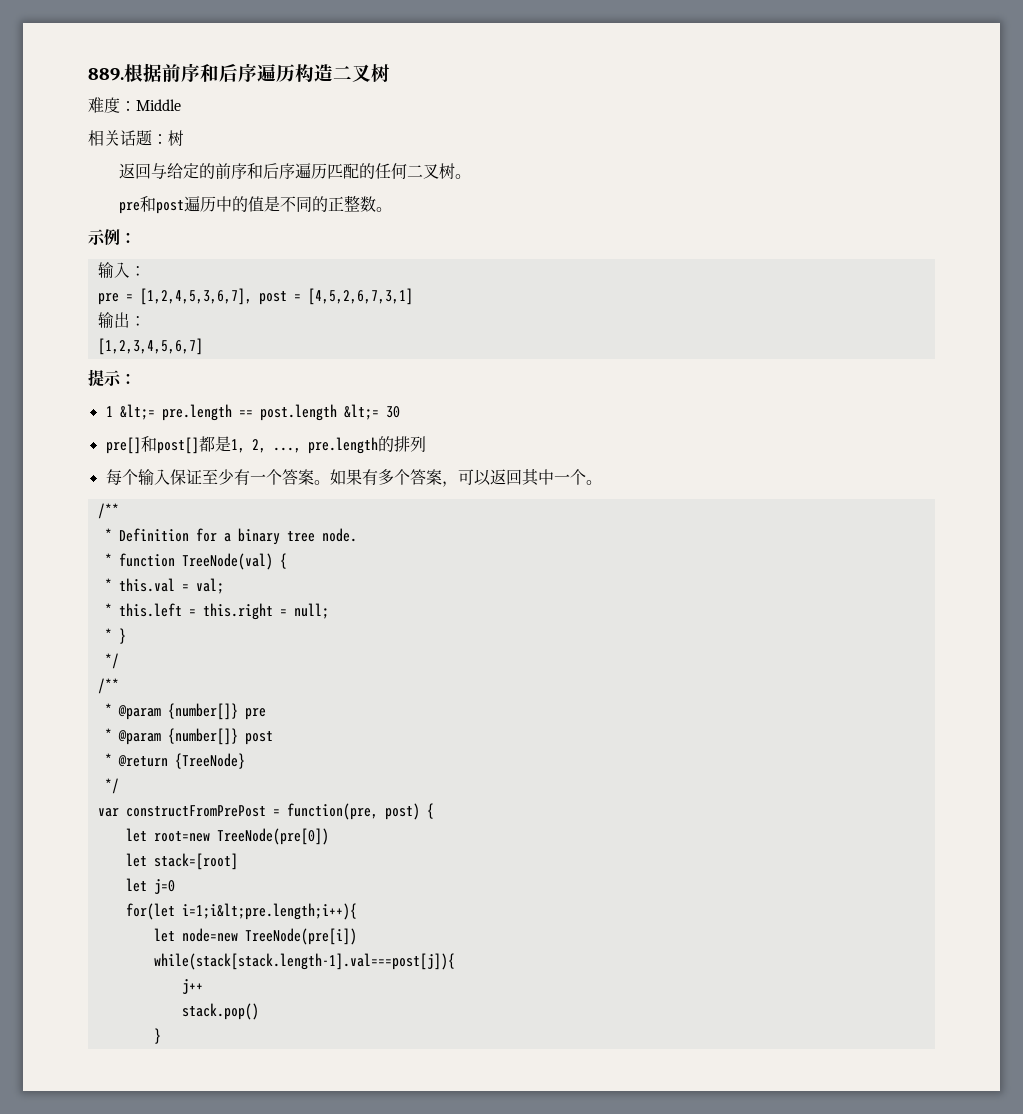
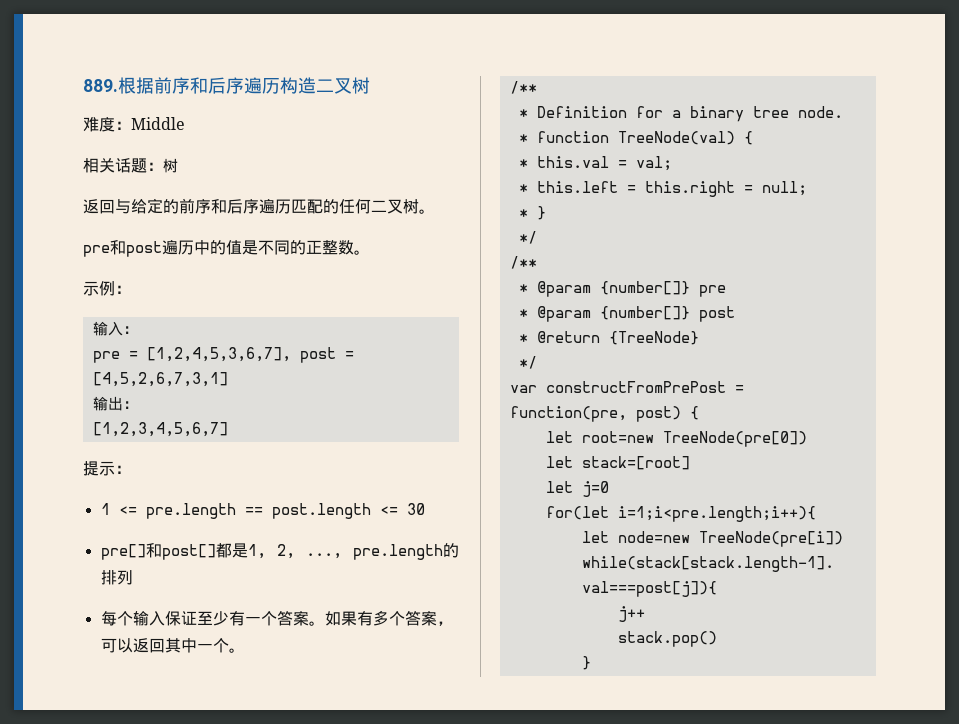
- 1 &lt;= pre.length == post.length &lt;= 30
+ 1 <= pre.length == post.length <= 30
- for(let i=1;i&lt;pre.length;i++){
+ for(let i=1;i<pre.length;i++){

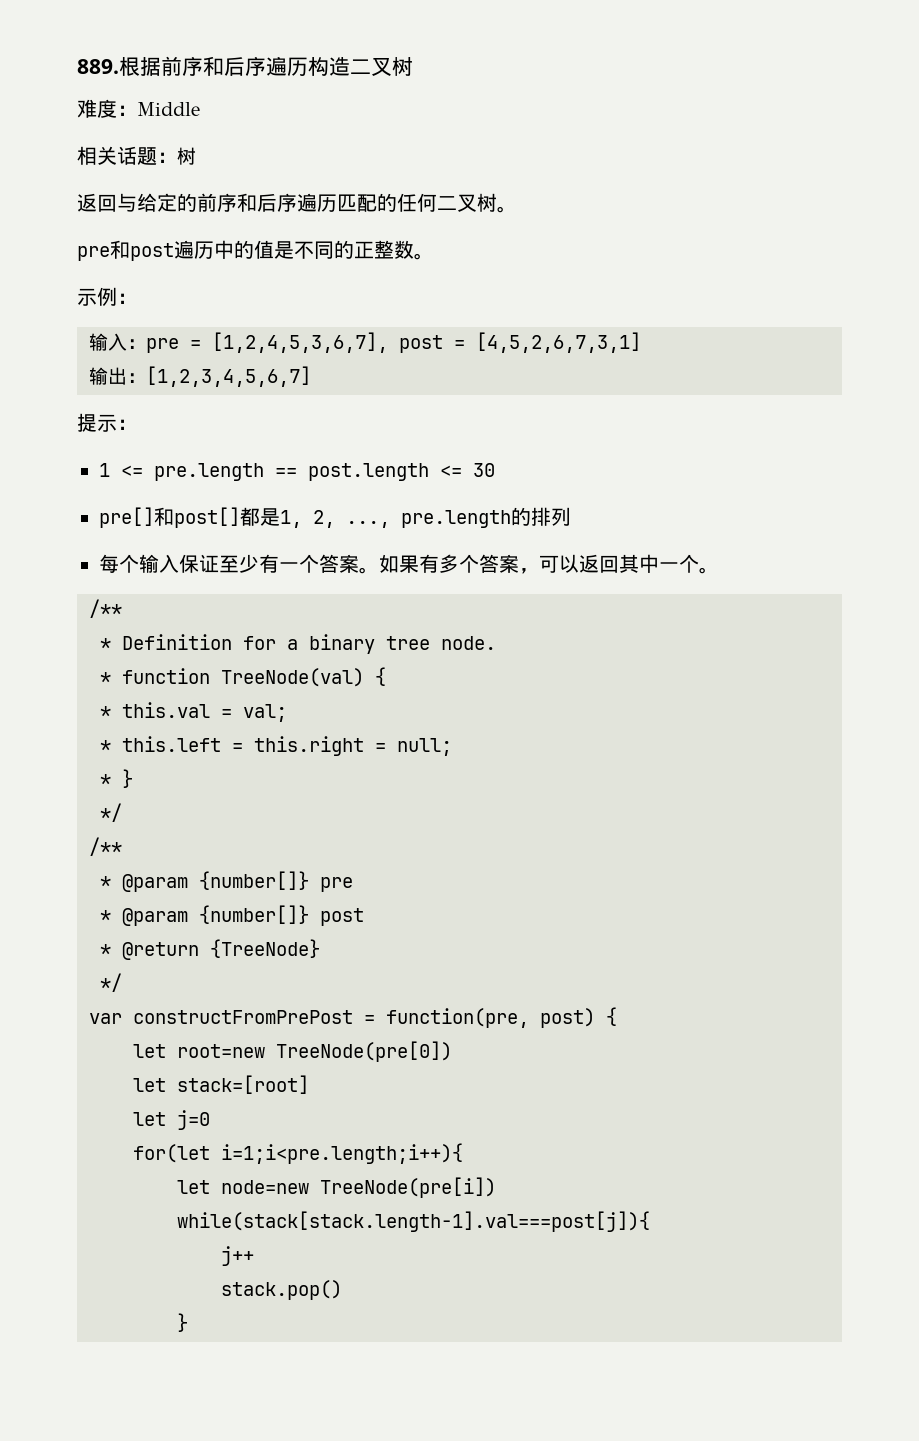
- 输入：
- pre = [1,2,4,5,3,6,7], post = [4,5,2,6,7,3,1]
+ 输入：pre = [1,2,4,5,3,6,7], post = [4,5,2,6,7,3,1]
- 输出：
- [1,2,3,4,5,6,7]
+ 输出：[1,2,3,4,5,6,7]

